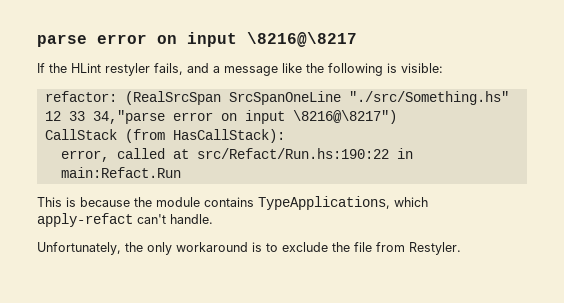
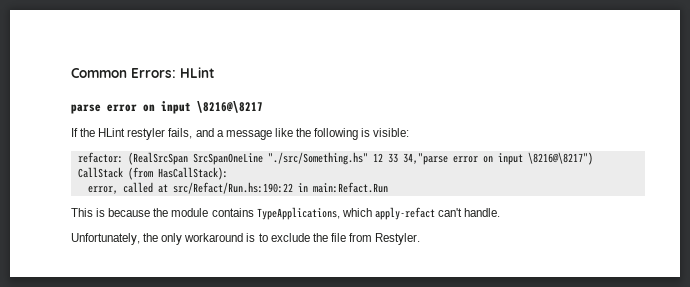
+ Common Errors: HLint

